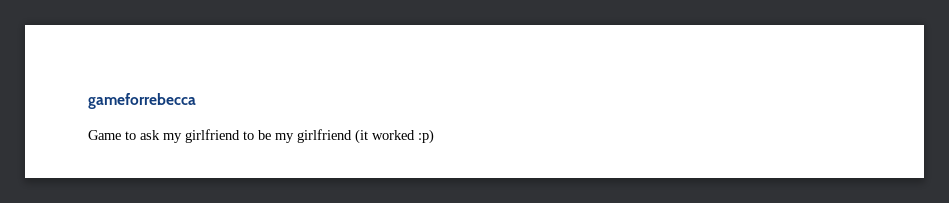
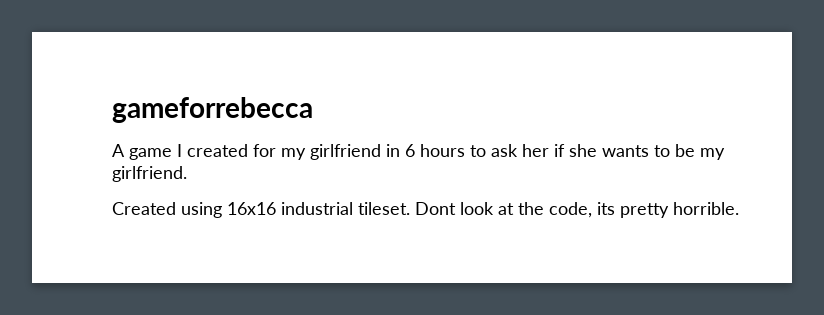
- Game to ask my girlfriend to be my girlfriend (it worked :p)
+ A game I created for my girlfriend in 6 hours to ask her if she wants to be my girlfriend.
+ Created using 16x16 industrial tileset. Dont look at the code, its pretty horrible.

